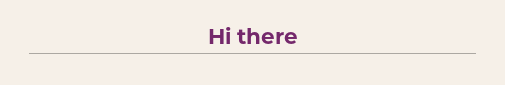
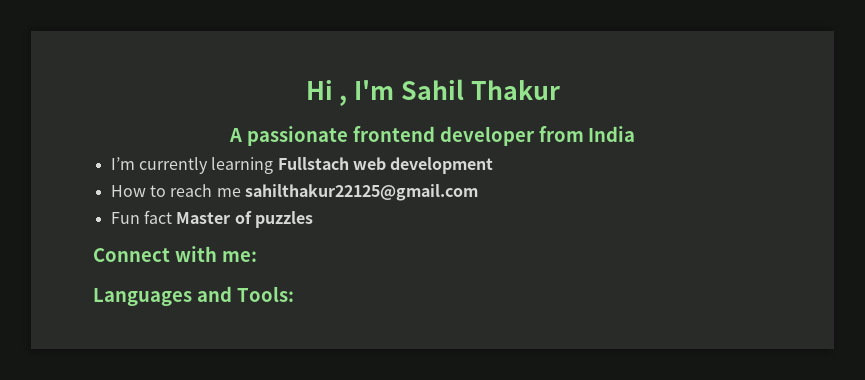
- Hi there
+ Hi , I'm Sahil Thakur
+ A passionate frontend developer from India
+ I’m currently learning Fullstach web development
+ How to reach me sahilthakur22125@gmail.com
+ Fun fact Master of puzzles
+ Connect with me:
+ Languages and Tools:

